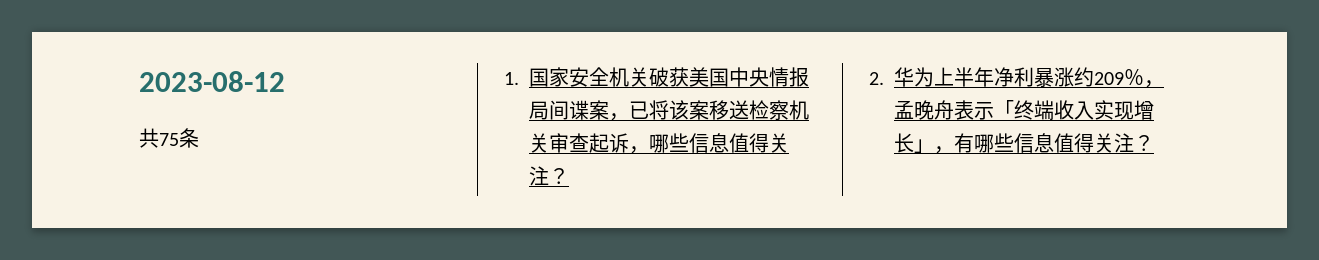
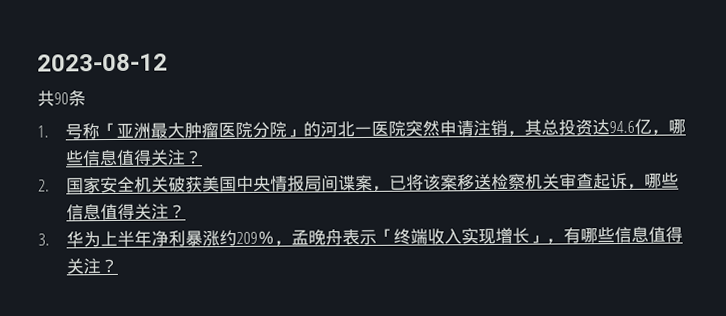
- 共75条
+ 共90条
- 1.国家安全机关破获美国中央情报局间谍案，已将该案移送检察机关审查起诉，哪些信息值得关注？
+ 1.号称「亚洲最大肿瘤医院分院」的河北一医院突然申请注销，其总投资达94.6亿，哪些信息值得关注？
+ 2.国家安全机关破获美国中央情报局间谍案，已将该案移送检察机关审查起诉，哪些信息值得关注？
- 2.华为上半年净利暴涨约209％，孟晚舟表示「终端收入实现增长」，有哪些信息值得关注？
+ 3.华为上半年净利暴涨约209％，孟晚舟表示「终端收入实现增长」，有哪些信息值得关注？

